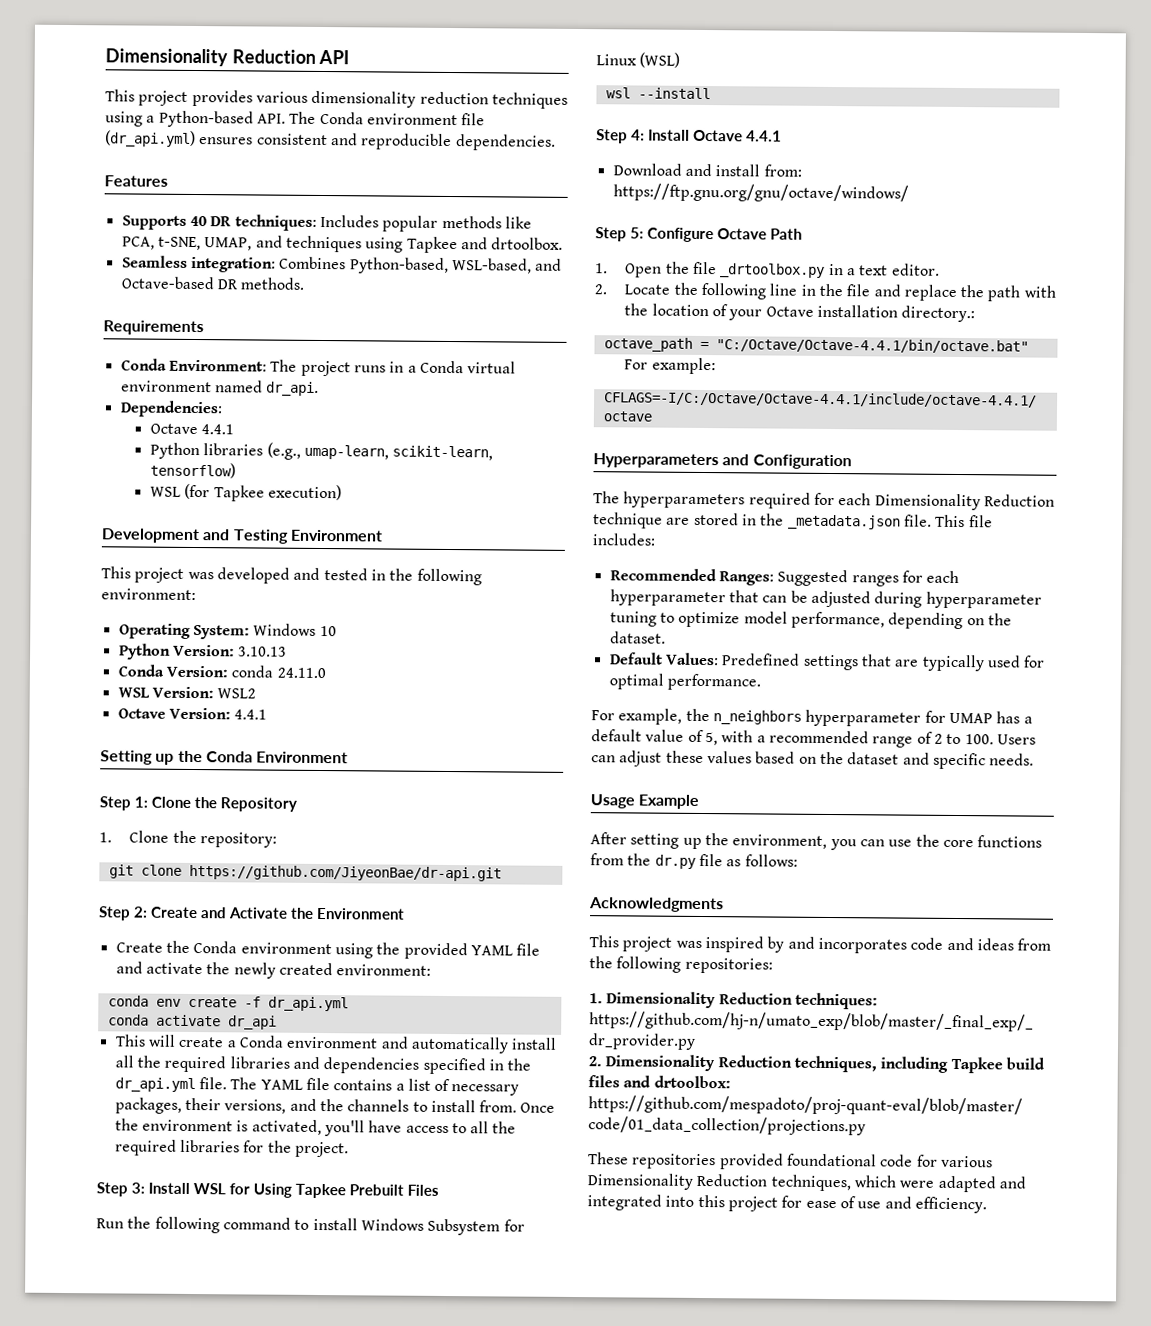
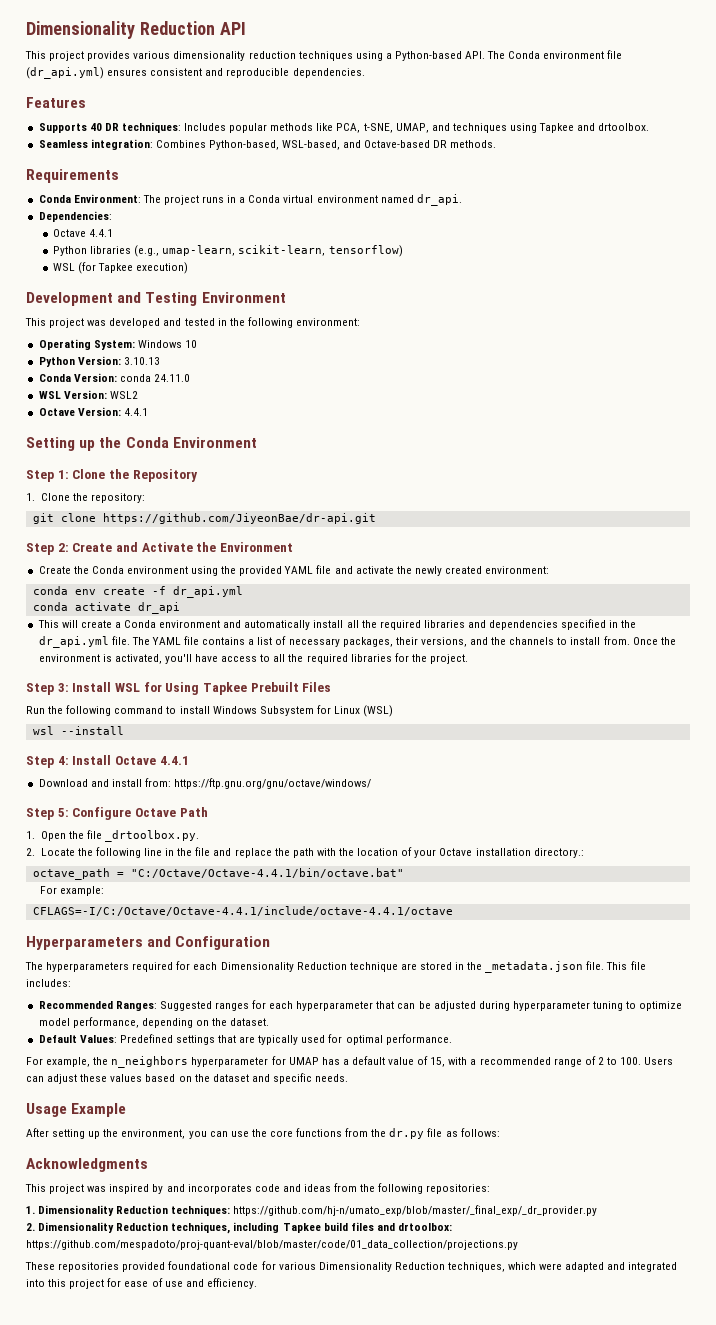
- 1. Open the file _drtoolbox.py in a text editor.
+ 1. Open the file _drtoolbox.py.
- For example, the n_neighbors hyperparameter for UMAP has a default value of 5, with a recommended range of 2 to 100. Users can adjust these values based on the dataset and specific needs.
+ For example, the n_neighbors hyperparameter for UMAP has a default value of 15, with a recommended range of 2 to 100. Users can adjust these values based on the dataset and specific needs.

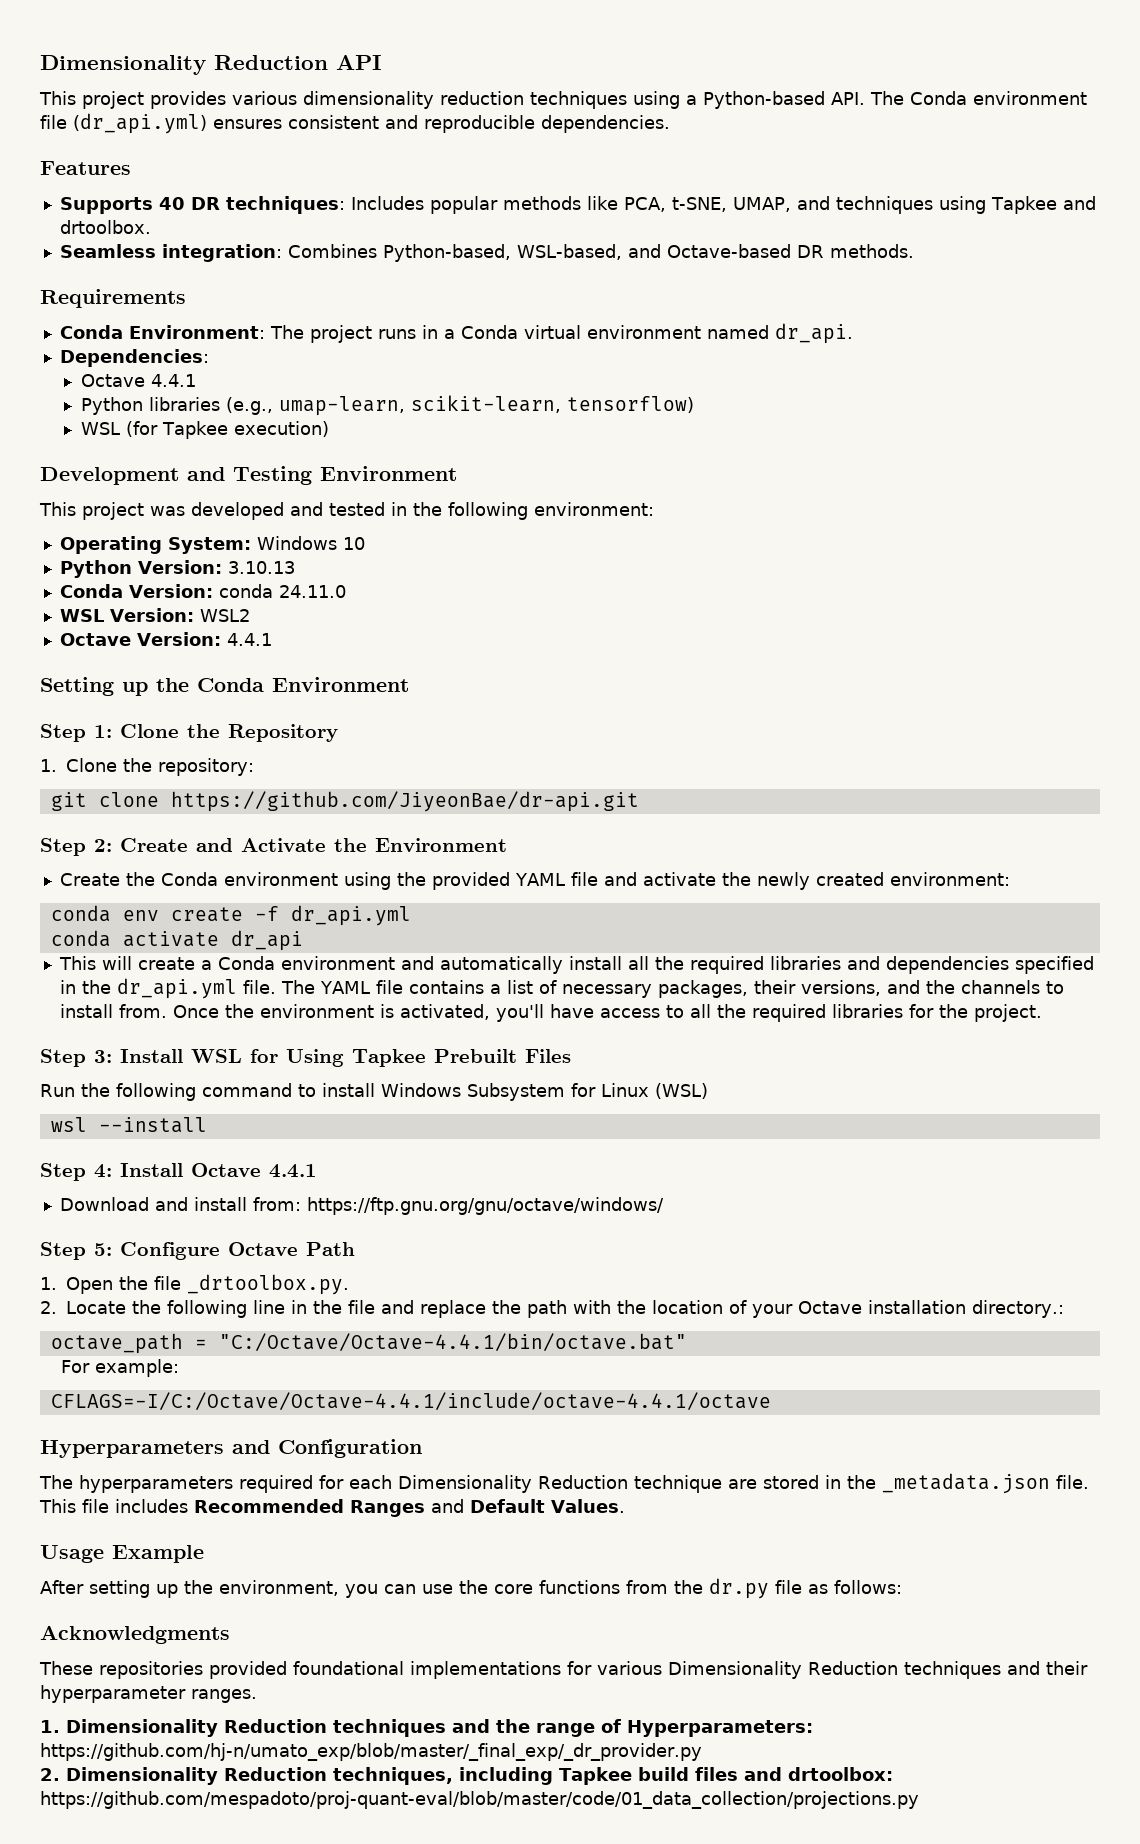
- This file includes:
- Recommended Ranges: Suggested ranges for each hyperparameter that can be adjusted during hyperparameter tuning to optimize model performance, depending on the dataset.
- Default Values: Predefined settings that are typically used for optimal performance.
- For example, the n_neighbors hyperparameter for UMAP has a default value of 15, with a recommended range of 2 to 100. Users can adjust these values based on the dataset and specific needs.
+ This file includes Recommended Ranges and Default Values.
- This project was inspired by and incorporates code and ideas from the following repositories:
- 1. Dimensionality Reduction techniques: https://github.com/hj-n/umato_exp/blob/master/_final_exp/_dr_provider.py
+ These repositories provided foundational implementations for various Dimensionality Reduction techniques and their hyperparameter ranges.
+ 1. Dimensionality Reduction techniques and the range of Hyperparameters: https://github.com/hj-n/umato_exp/blob/master/_final_exp/_dr_provider.py
- These repositories provided foundational code for various Dimensionality Reduction techniques, which were adapted and integrated into this project for ease of use and efficiency.

